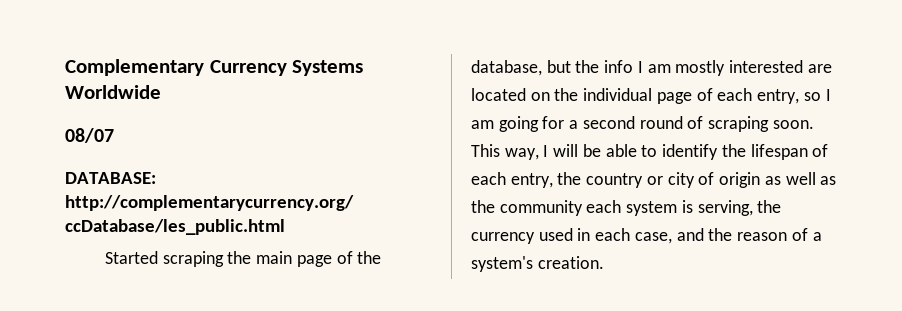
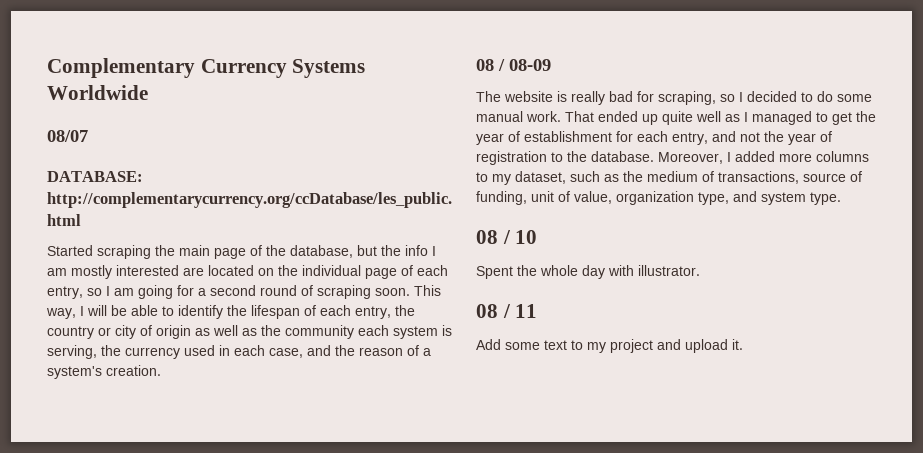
+ 08 / 08-09
+ The website is really bad for scraping, so I decided to do some manual work. That ended up quite well as I managed to get the year of establishment for each entry, and not the year of registration to the database. Moreover, I added more columns to my dataset, such as the medium of transactions, source of funding, unit of value, organization type, and system type.
+ 08 / 10
+ Spent the whole day with illustrator.
+ 08 / 11
+ Add some text to my project and upload it.

